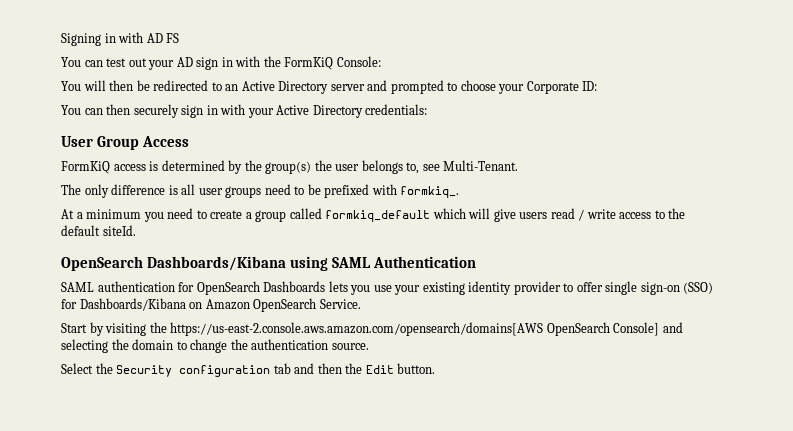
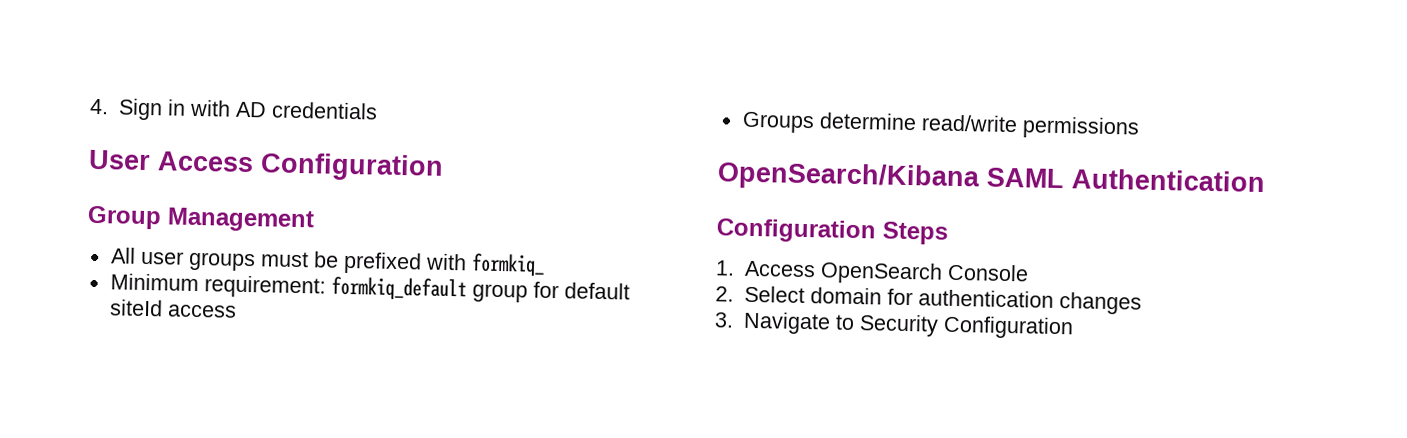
- Signing in with AD FS
- You can test out your AD sign in with the FormKiQ Console:
- You will then be redirected to an Active Directory server and prompted to choose your Corporate ID:
- You can then securely sign in with your Active Directory credentials:
- User Group Access
- FormKiQ access is determined by the group(s) the user belongs to, see Multi-Tenant.
- The only difference is all user groups need to be prefixed with formkiq_.
- At a minimum you need to create a group called formkiq_default which will give users read / write access to the default siteId.
- OpenSearch Dashboards/Kibana using SAML Authentication
- SAML authentication for OpenSearch Dashboards lets you use your existing identity provider to offer single sign-on (SSO) for Dashboards/Kibana on Amazon OpenSearch Service.
- Start by visiting the https://us-east-2.console.aws.amazon.com/opensearch/domains[AWS OpenSearch Console] and selecting the domain to change the authentication source.
- Select the Security configuration tab and then the Edit button.
+ 4. Sign in with AD credentials
+ User Access Configuration
+ Group Management
+ All user groups must be prefixed with formkiq_
+ Minimum requirement: formkiq_default group for default siteId access
+ Groups determine read/write permissions
+ OpenSearch/Kibana SAML Authentication
+ Configuration Steps
+ 1. Access OpenSearch Console
+ 2. Select domain for authentication changes
+ 3. Navigate to Security Configuration

